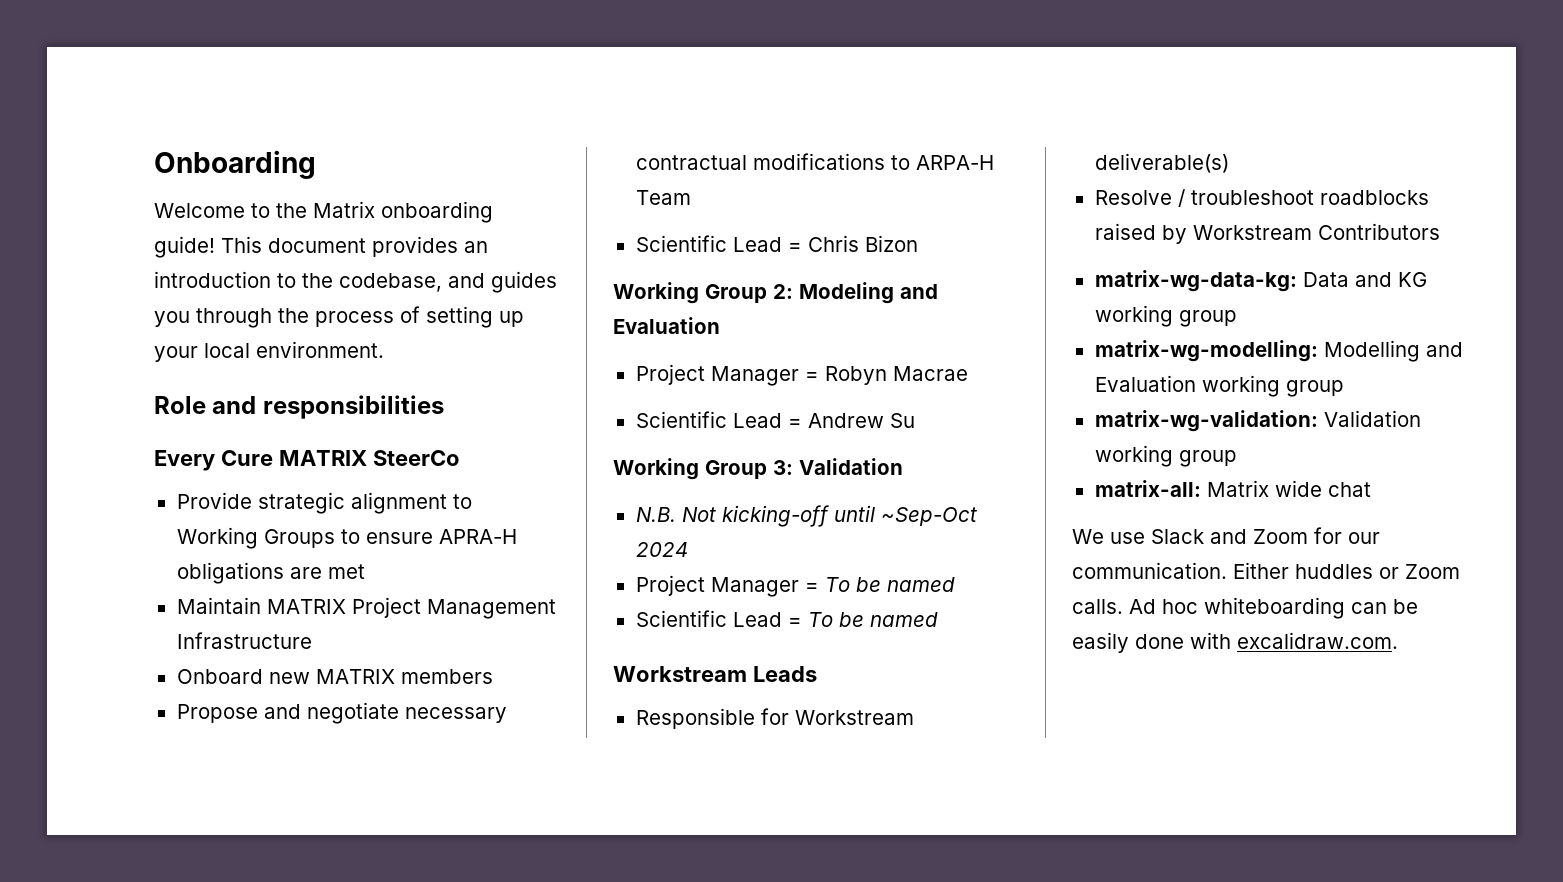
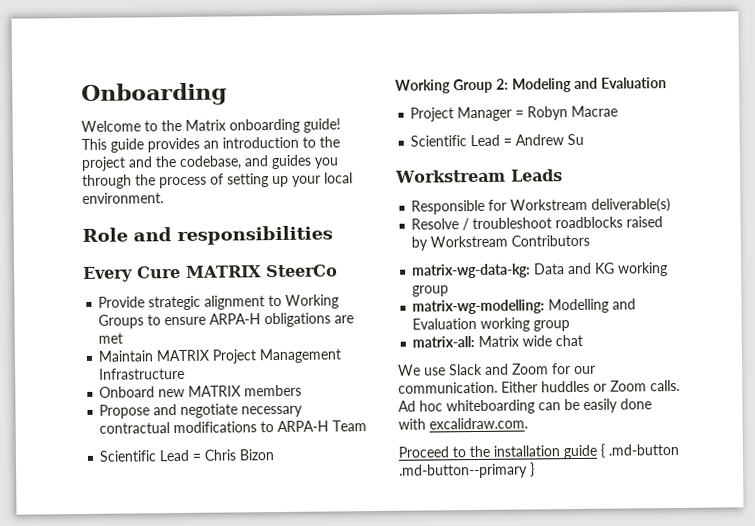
- This document provides an introduction to the codebase, and guides you through the process of setting up your local environment.
+ This guide provides an introduction to the project and the codebase, and guides you through the process of setting up your local environment.
- Provide strategic alignment to Working Groups to ensure APRA-H obligations are met
+ Provide strategic alignment to Working Groups to ensure ARPA-H obligations are met
- Working Group 3: Validation
- N.B. Not kicking-off until ~Sep-Oct 2024
- Project Manager = To be named
- Scientific Lead = To be named
- matrix-wg-validation: Validation working group
+ Proceed to the installation guide { .md-button .md-button--primary }

